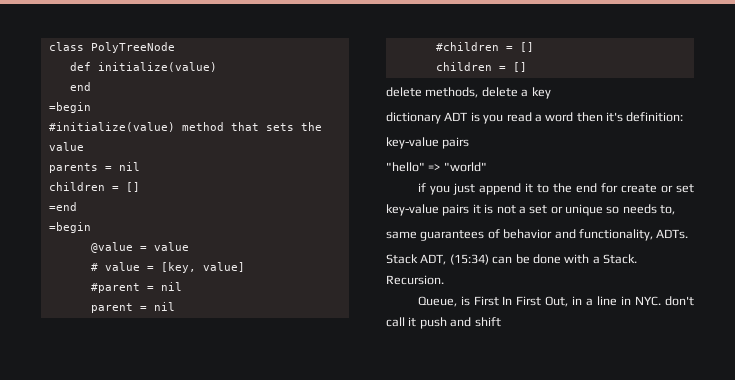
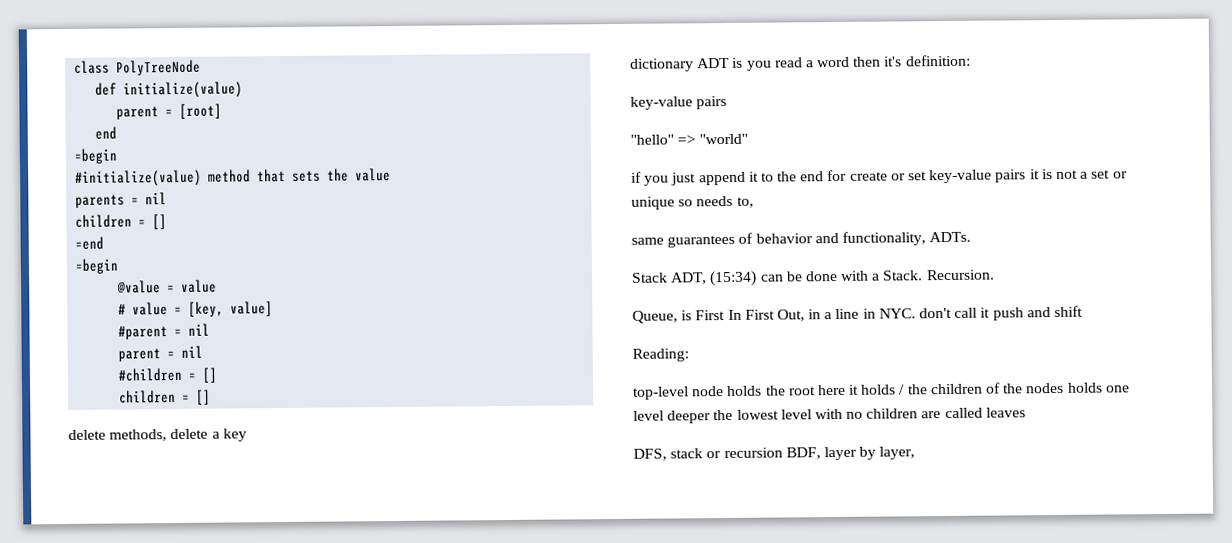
+ parent = [root]
+ Reading:
+ top-level node holds the root here it holds / the children of the nodes holds one level deeper the lowest level with no children are called leaves
+ DFS, stack or recursion BDF, layer by layer,

